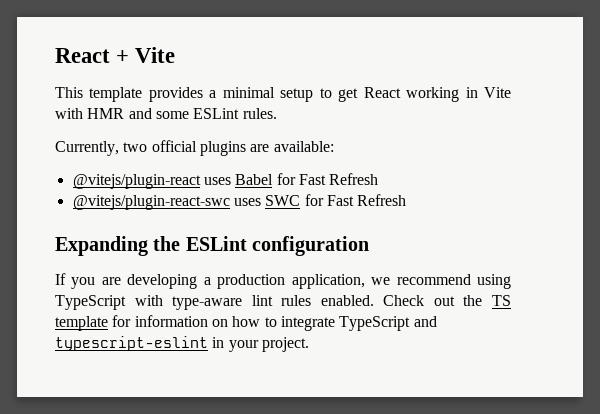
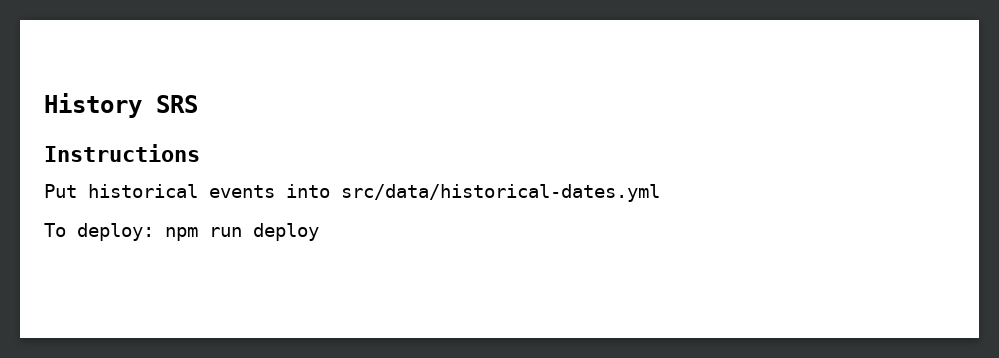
- React + Vite
- This template provides a minimal setup to get React working in Vite with HMR and some ESLint rules.
- Currently, two official plugins are available:
- @vitejs/plugin-react uses Babel for Fast Refresh
- @vitejs/plugin-react-swc uses SWC for Fast Refresh
- Expanding the ESLint configuration
- If you are developing a production application, we recommend using TypeScript with type-aware lint rules enabled. Check out the TS template for information on how to integrate TypeScript and typescript-eslint in your project.
+ History SRS
+ Instructions
+ Put historical events into src/data/historical-dates.yml
+ To deploy: npm run deploy

